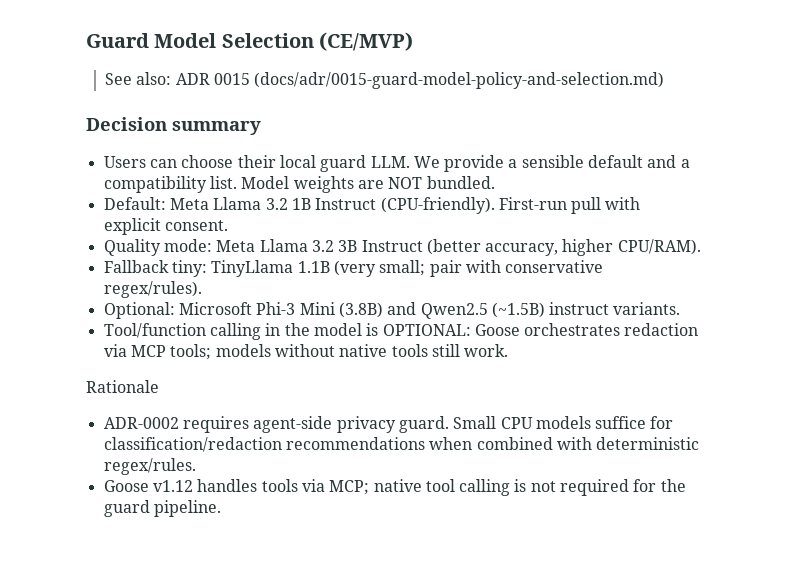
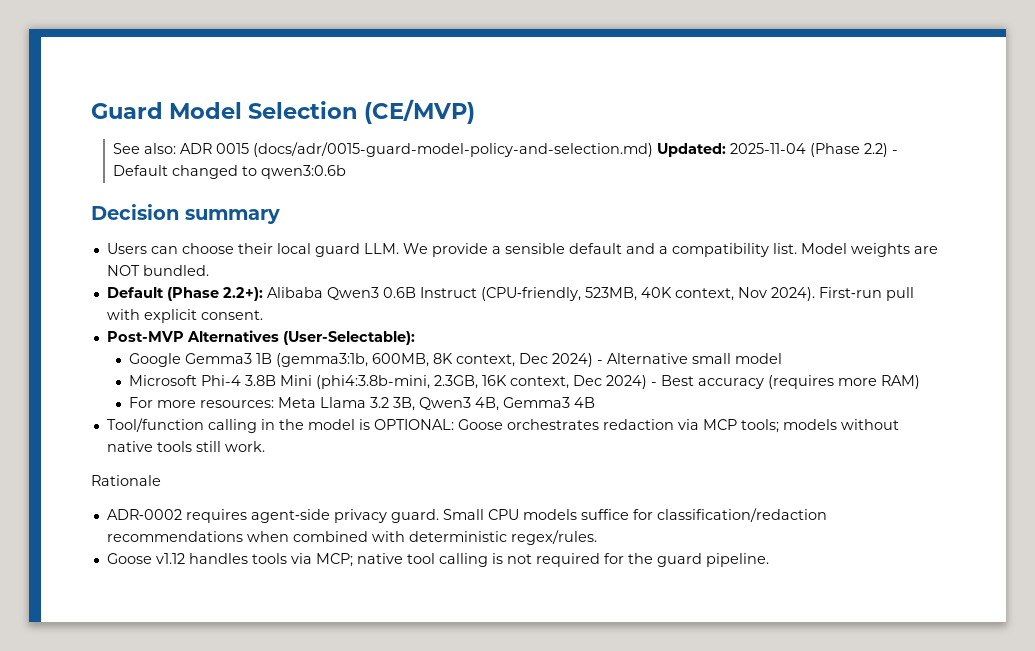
- See also: ADR 0015 (docs/adr/0015-guard-model-policy-and-selection.md)
+ See also: ADR 0015 (docs/adr/0015-guard-model-policy-and-selection.md) Updated: 2025-11-04 (Phase 2.2) - Default changed to qwen3:0.6b
- Default: Meta Llama 3.2 1B Instruct (CPU‑friendly).
+ Default (Phase 2.2+): Alibaba Qwen3 0.6B Instruct (CPU‑friendly, 523MB, 40K context, Nov 2024).
- Quality mode: Meta Llama 3.2 3B Instruct (better accuracy, higher CPU/RAM).
- Fallback tiny: TinyLlama 1.1B (very small; pair with conservative regex/rules).
- Optional: Microsoft Phi‑3 Mini (3.8B) and Qwen2.5 (~1.5B) instruct variants.
+ Post-MVP Alternatives (User-Selectable):
+ Google Gemma3 1B (gemma3:1b, 600MB, 8K context, Dec 2024) - Alternative small model
+ Microsoft Phi-4 3.8B Mini (phi4:3.8b-mini, 2.3GB, 16K context, Dec 2024) - Best accuracy (requires more RAM)
+ For more resources: Meta Llama 3.2 3B, Qwen3 4B, Gemma3 4B

